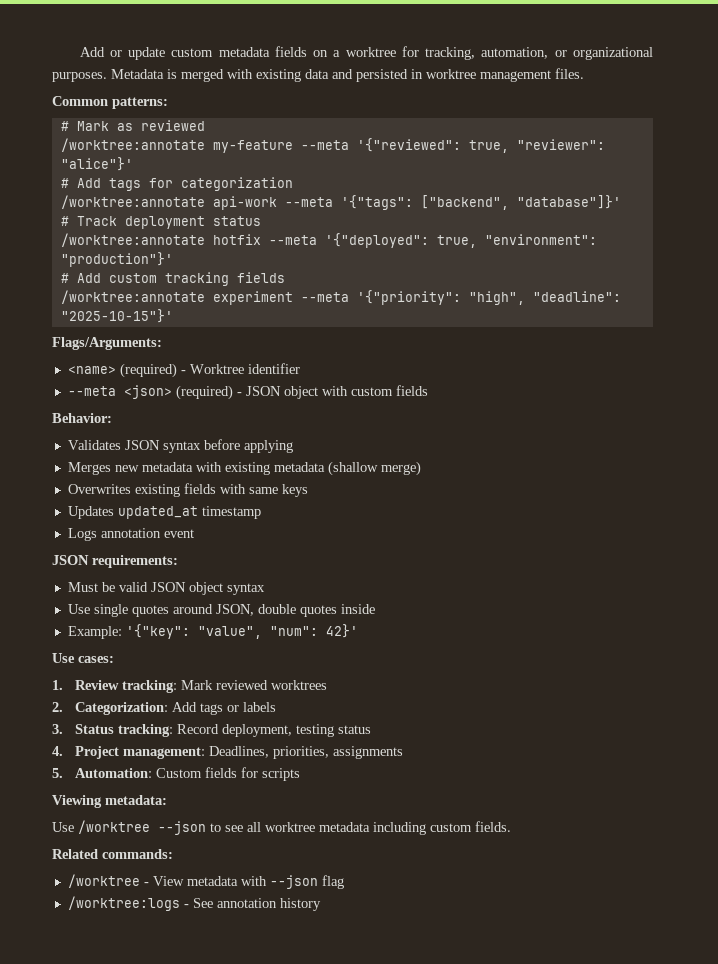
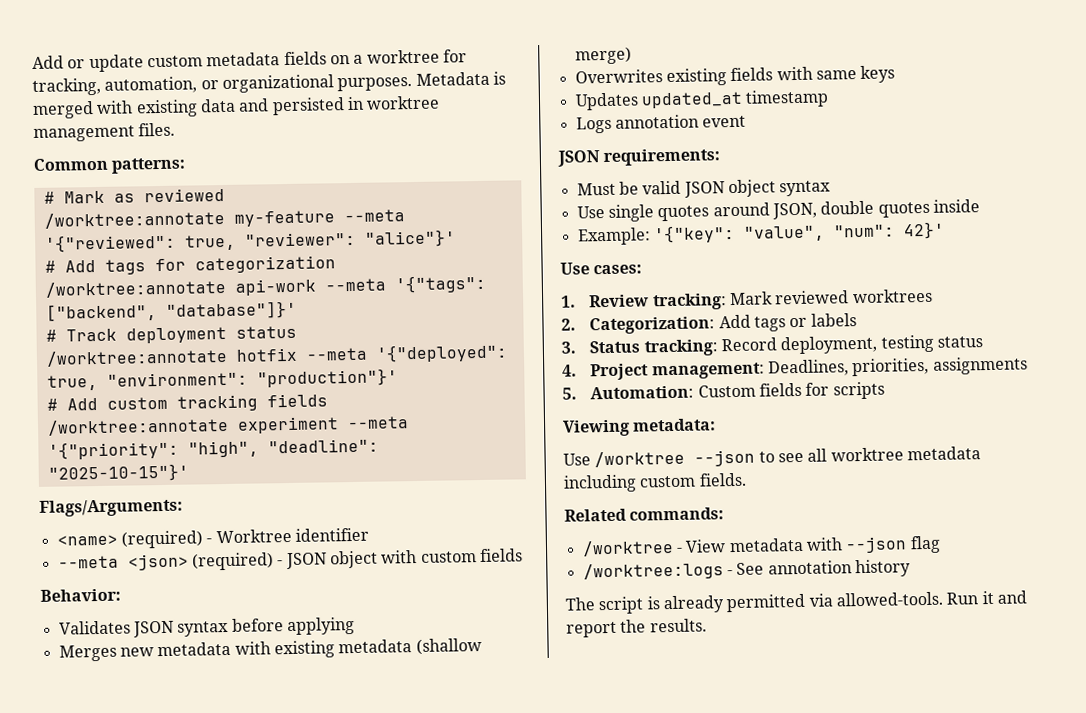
+ The script is already permitted via allowed-tools. Run it and report the results.

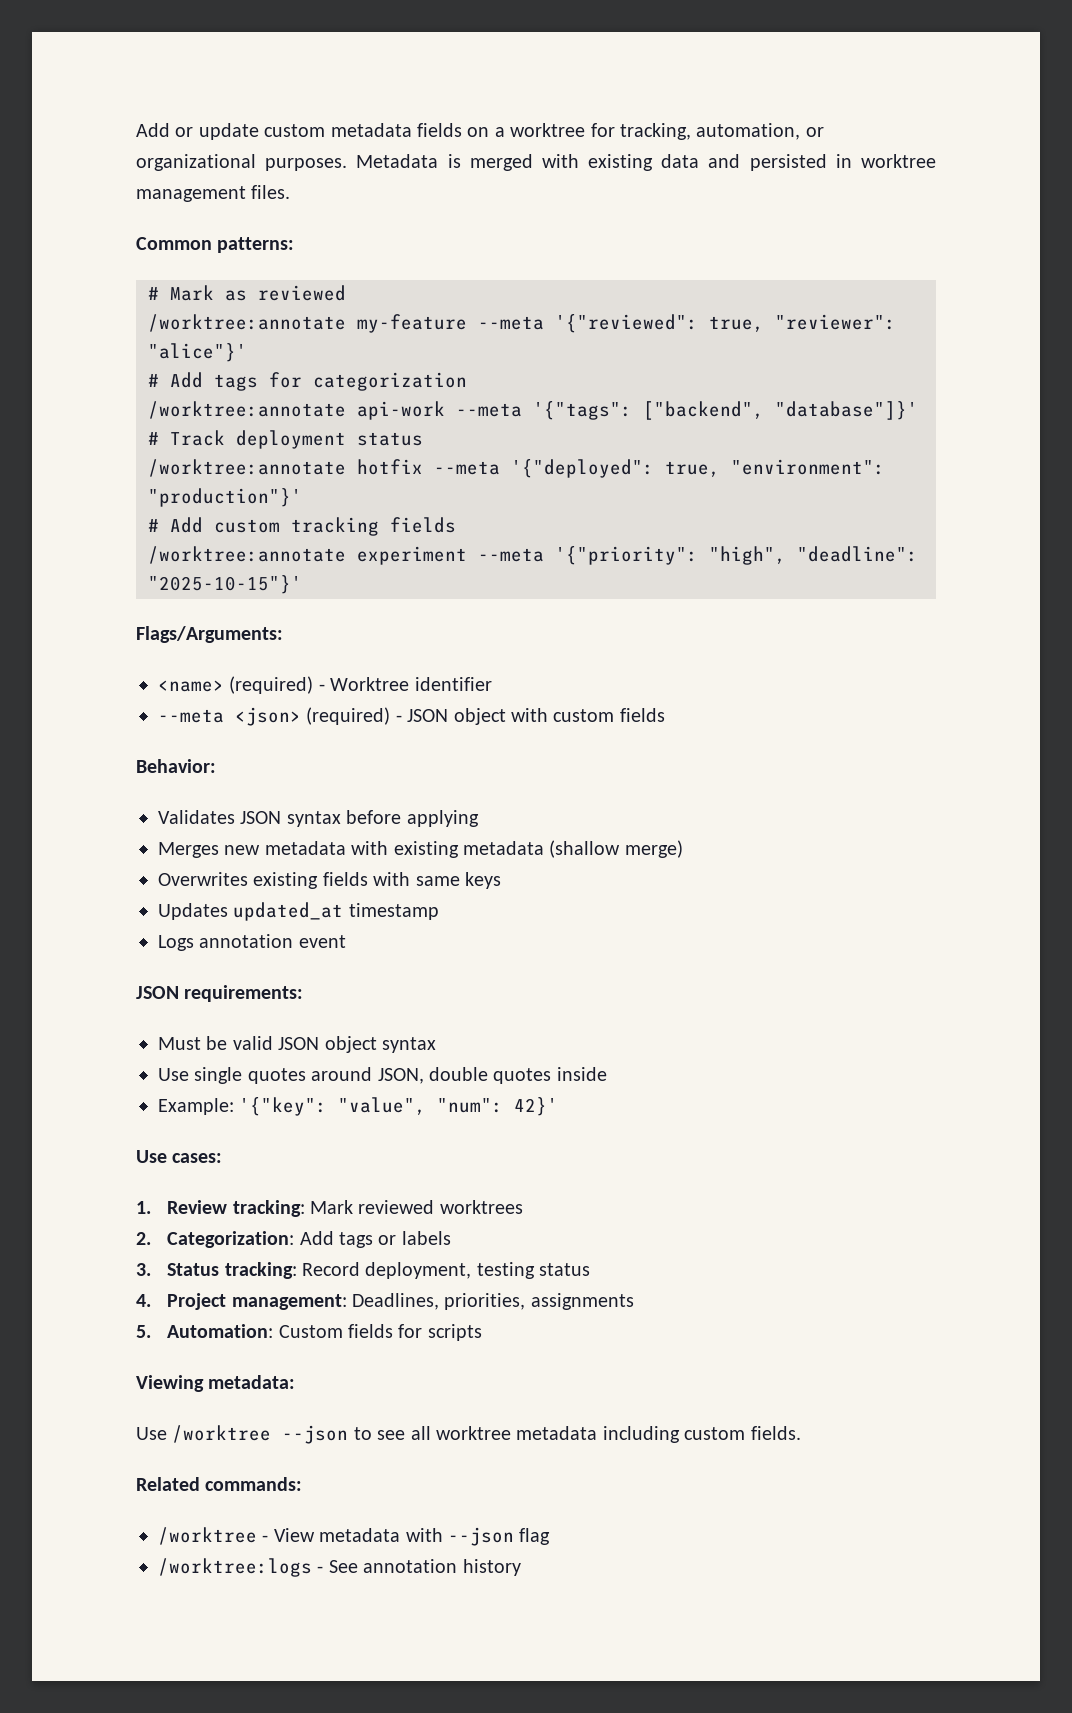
- The script is already permitted via allowed-tools. Run it and report the results.

